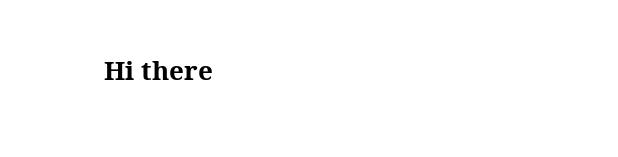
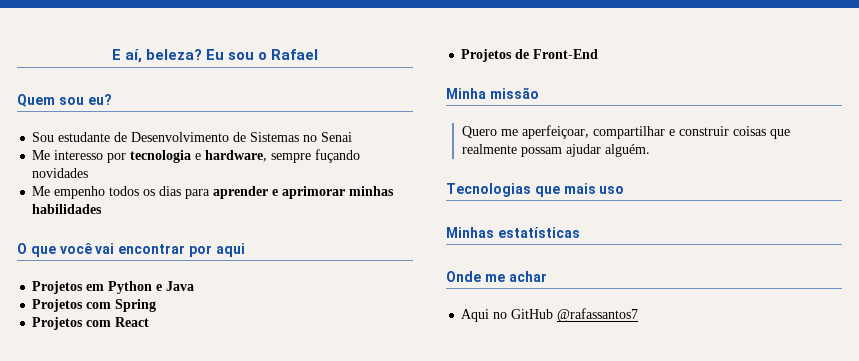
- Hi there
+ E aí, beleza? Eu sou o Rafael
+ Quem sou eu?
+ Sou estudante de Desenvolvimento de Sistemas no Senai
+ Me interesso por tecnologia e hardware, sempre fuçando novidades
+ Me empenho todos os dias para aprender e aprimorar minhas habilidades
+ O que você vai encontrar por aqui
+ Projetos em Python e Java
+ Projetos com Spring
+ Projetos com React
+ Projetos de Front-End
+ Minha missão
+ Quero me aperfeiçoar, compartilhar e construir coisas que realmente possam ajudar alguém.
+ Tecnologias que mais uso
+ Minhas estatísticas
+ Onde me achar
+ Aqui no GitHub @rafassantos7

